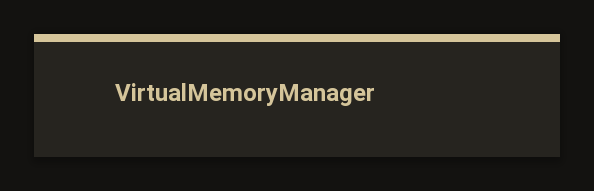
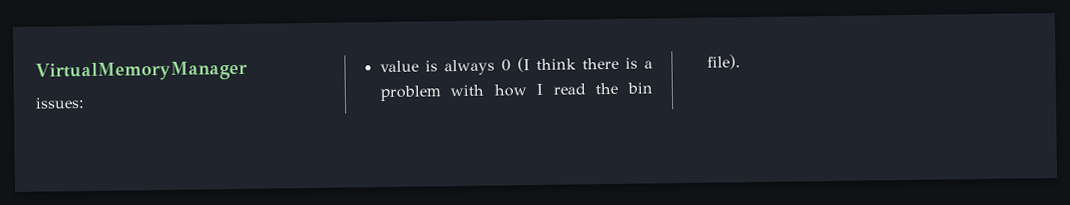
+ issues:
+ value is always 0 (I think there is a problem with how I read the bin file).

